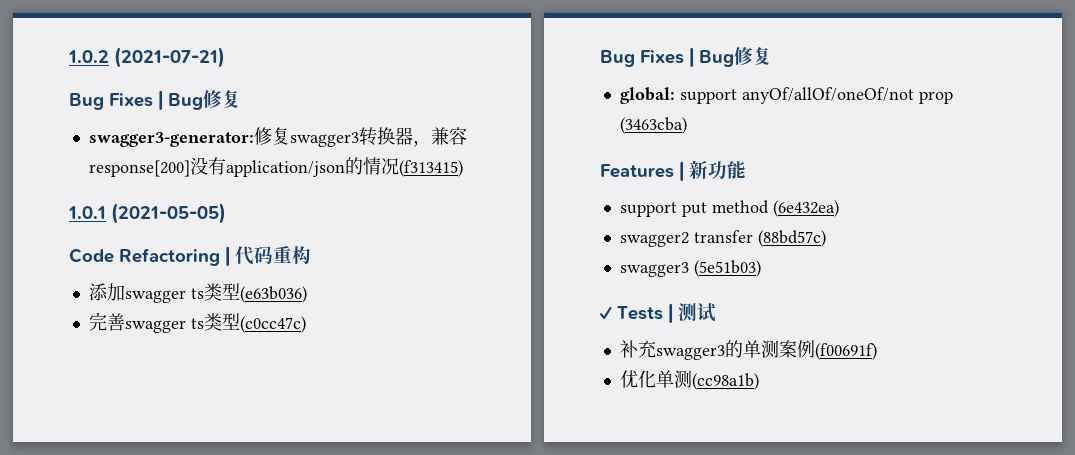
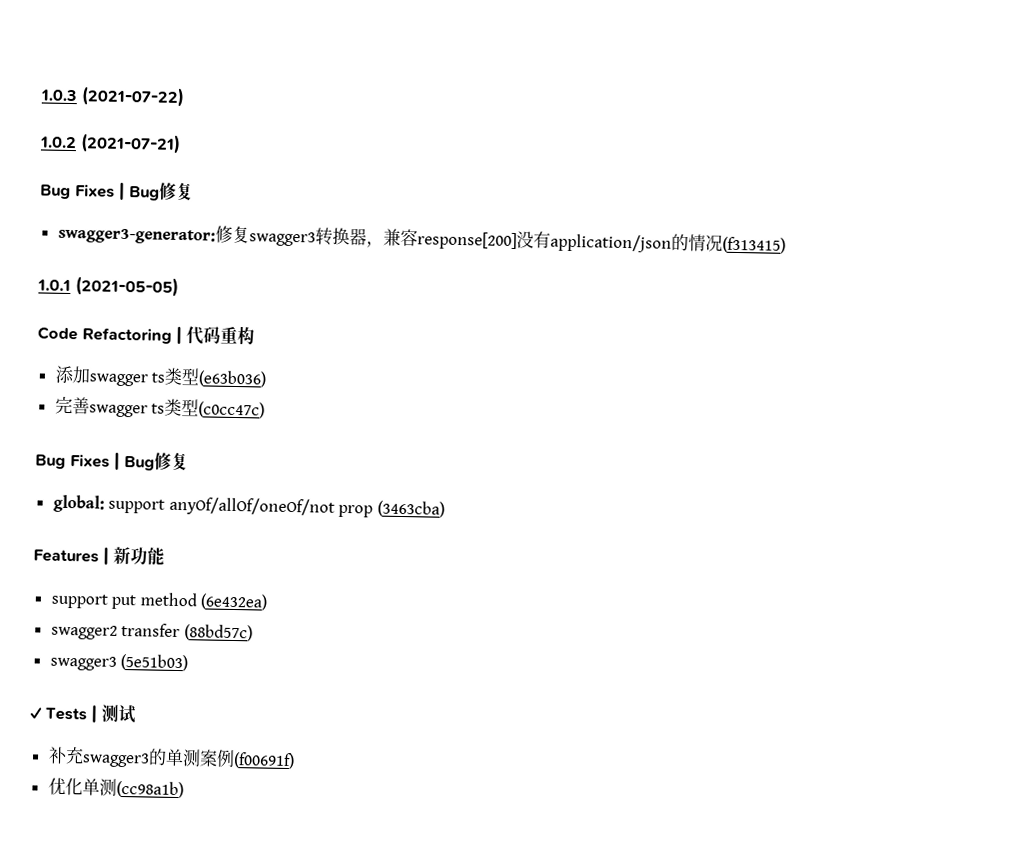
+ 1.0.3 (2021-07-22)

